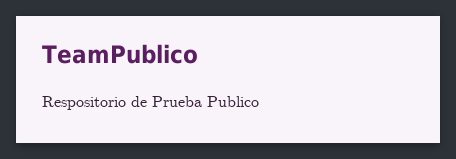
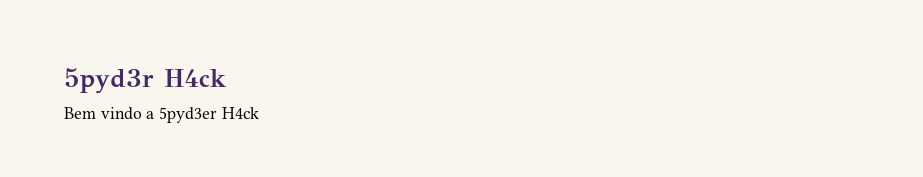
- TeamPublico
- Respositorio de Prueba Publico
+ 5pyd3r H4ck
+ Bem vindo a 5pyd3er H4ck

